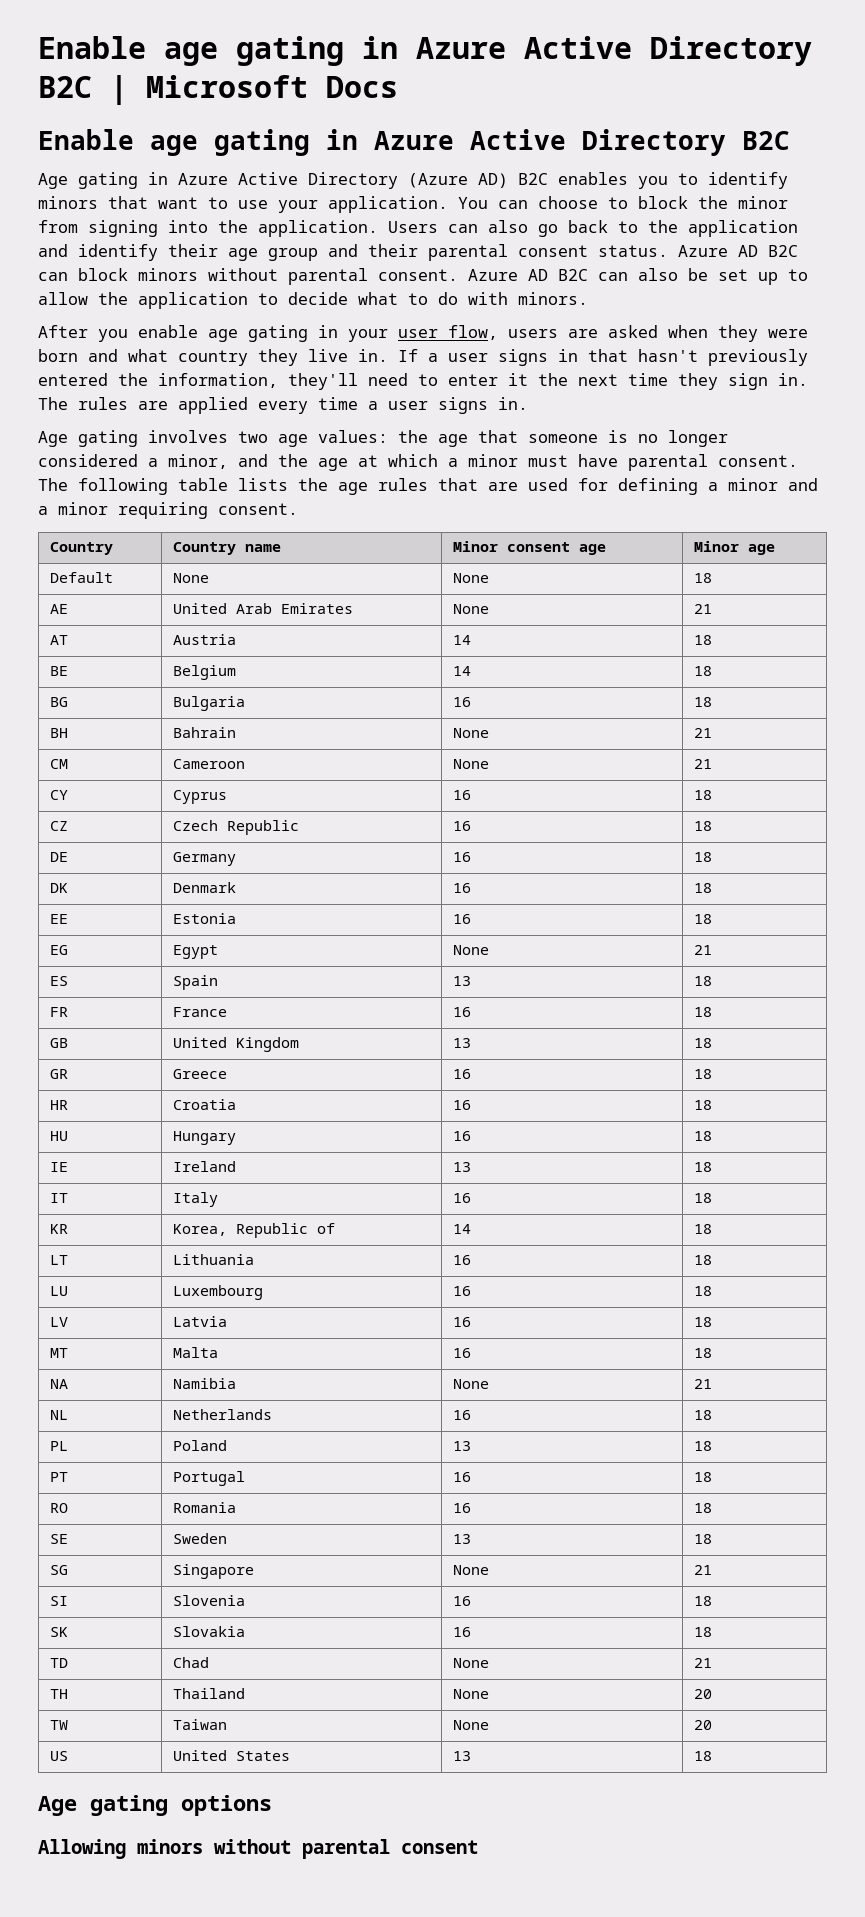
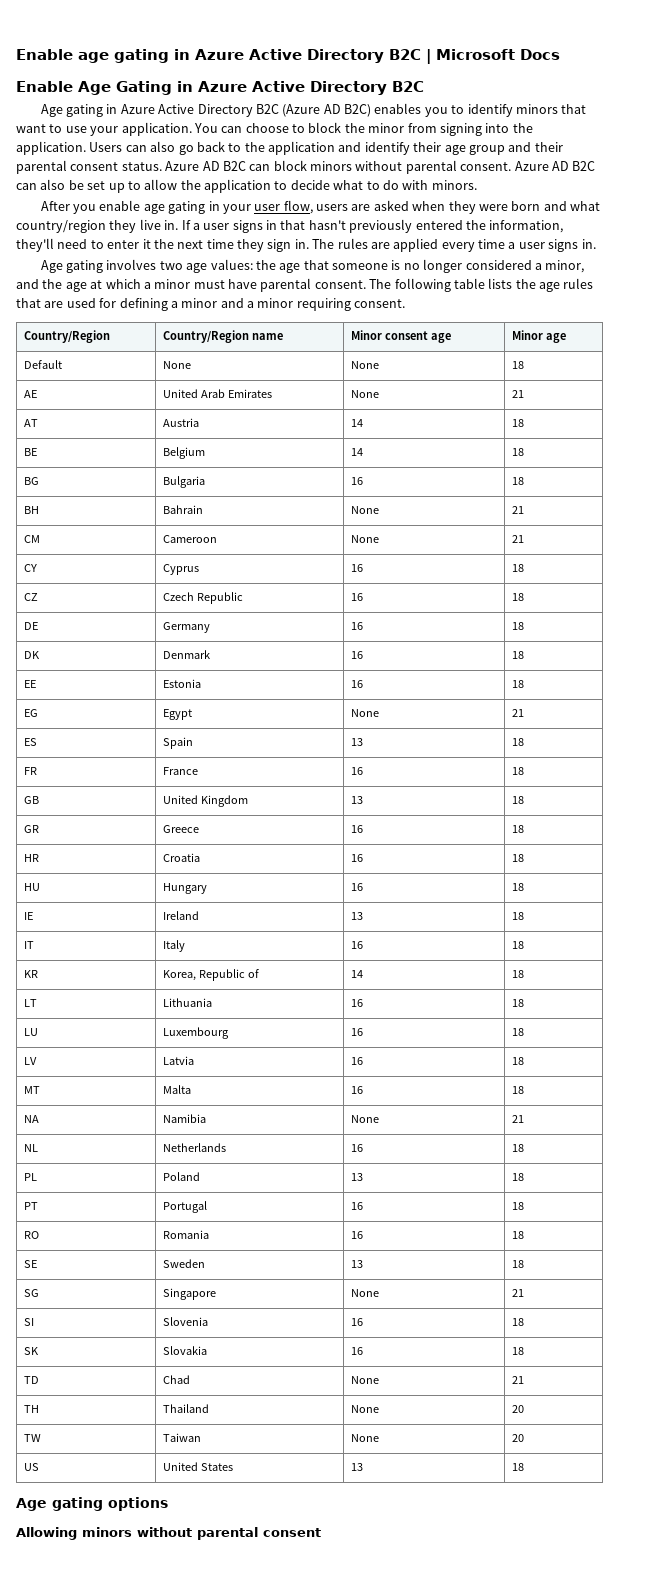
  Enable age gating in Azure Active Directory B2C | Microsoft Docs
- Enable age gating in Azure Active Directory B2C
+ Enable Age Gating in Azure Active Directory B2C
- Age gating in Azure Active Directory (Azure AD) B2C enables you to identify minors that want to use your application.
+ Age gating in Azure Active Directory B2C (Azure AD B2C) enables you to identify minors that want to use your application.
- After you enable age gating in your user flow, users are asked when they were born and what country they live in.
+ After you enable age gating in your user flow, users are asked when they were born and what country/region they live in.
- Country | Country name | Minor consent age | Minor age
+ Country/Region | Country/Region name | Minor consent age | Minor age

